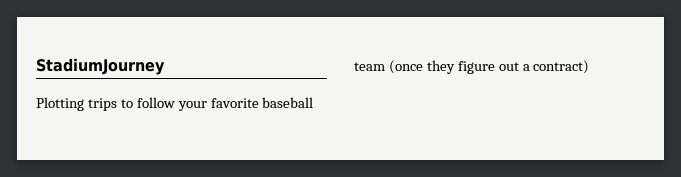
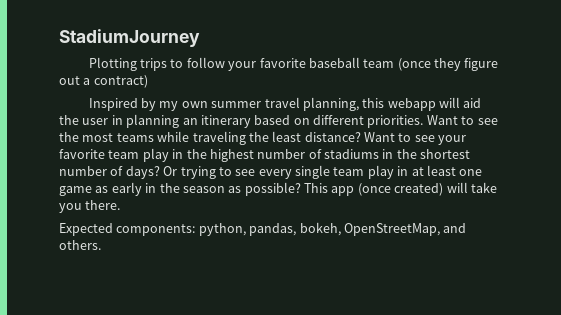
+ Inspired by my own summer travel planning, this webapp will aid the user in planning an itinerary based on different priorities. Want to see the most teams while traveling the least distance? Want to see your favorite team play in the highest number of stadiums in the shortest number of days? Or trying to see every single team play in at least one game as early in the season as possible? This app (once created) will take you there.
+ Expected components: python, pandas, bokeh, OpenStreetMap, and others.

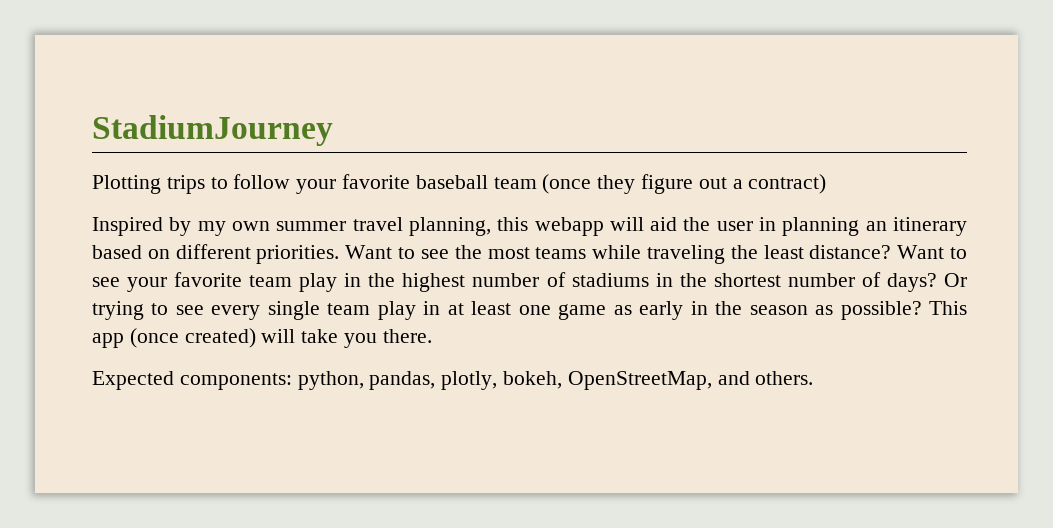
- Expected components: python, pandas, bokeh, OpenStreetMap, and others.
+ Expected components: python, pandas, plotly, bokeh, OpenStreetMap, and others.

